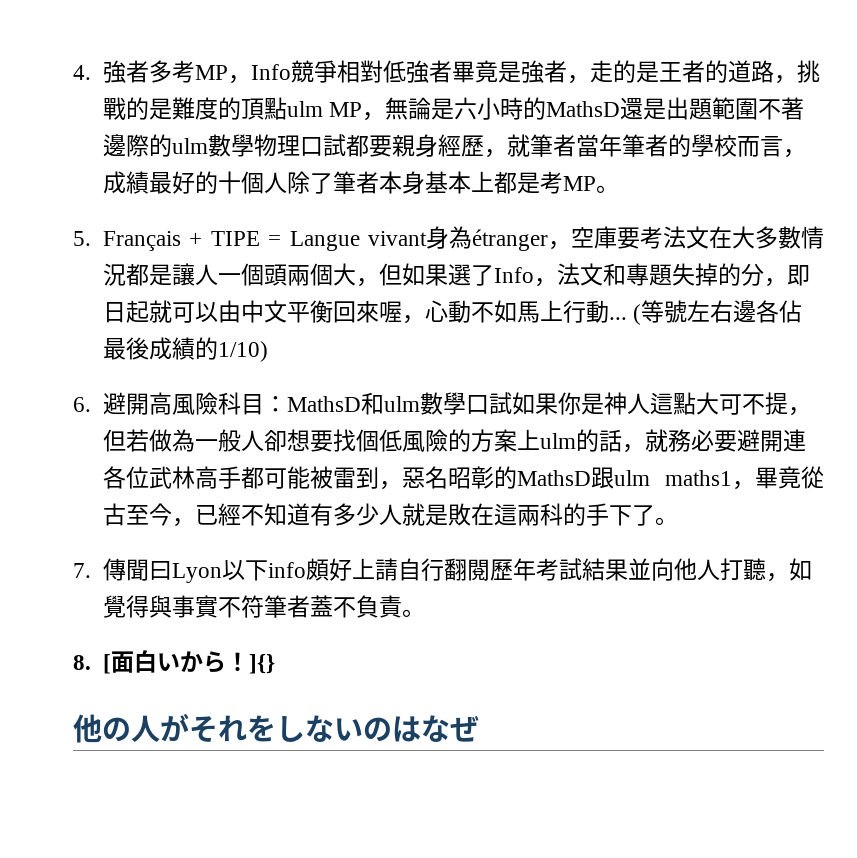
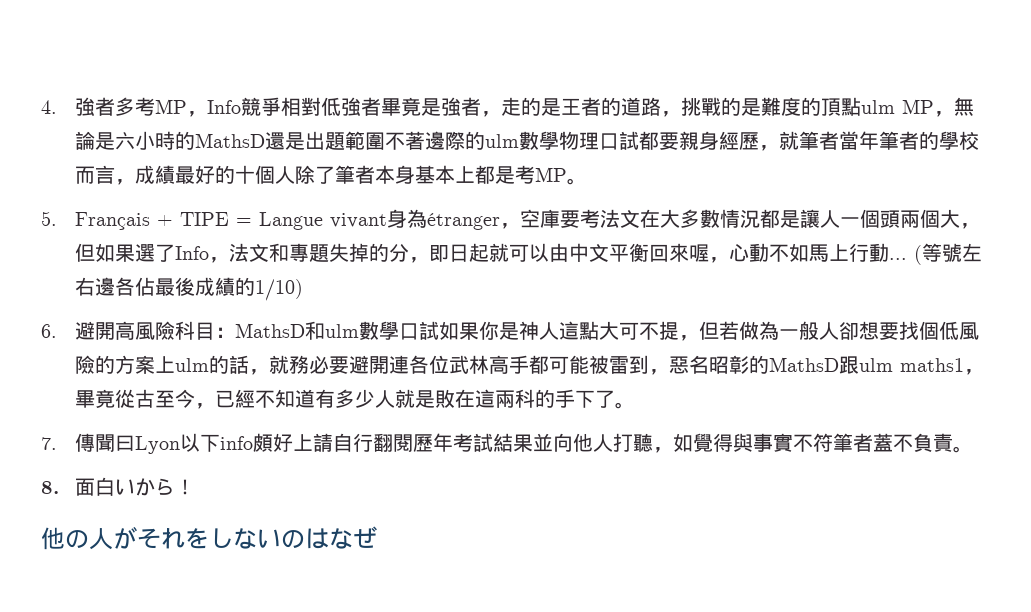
- 8. [面白いから！]{}
+ 8.面白いから！

